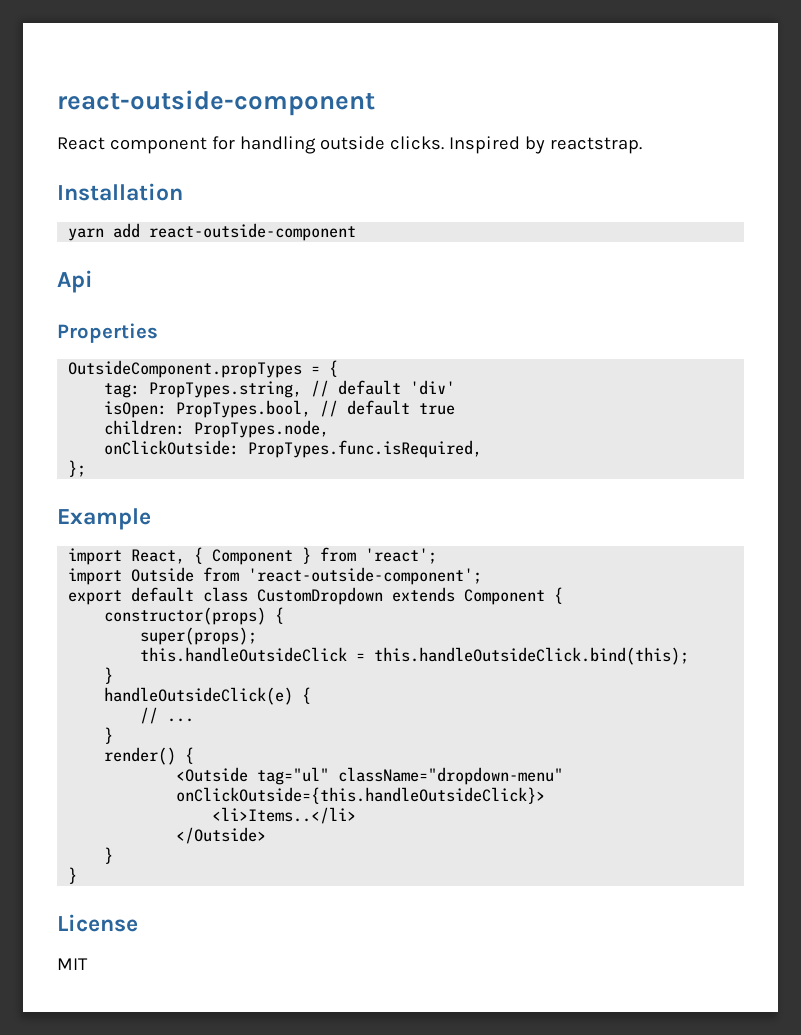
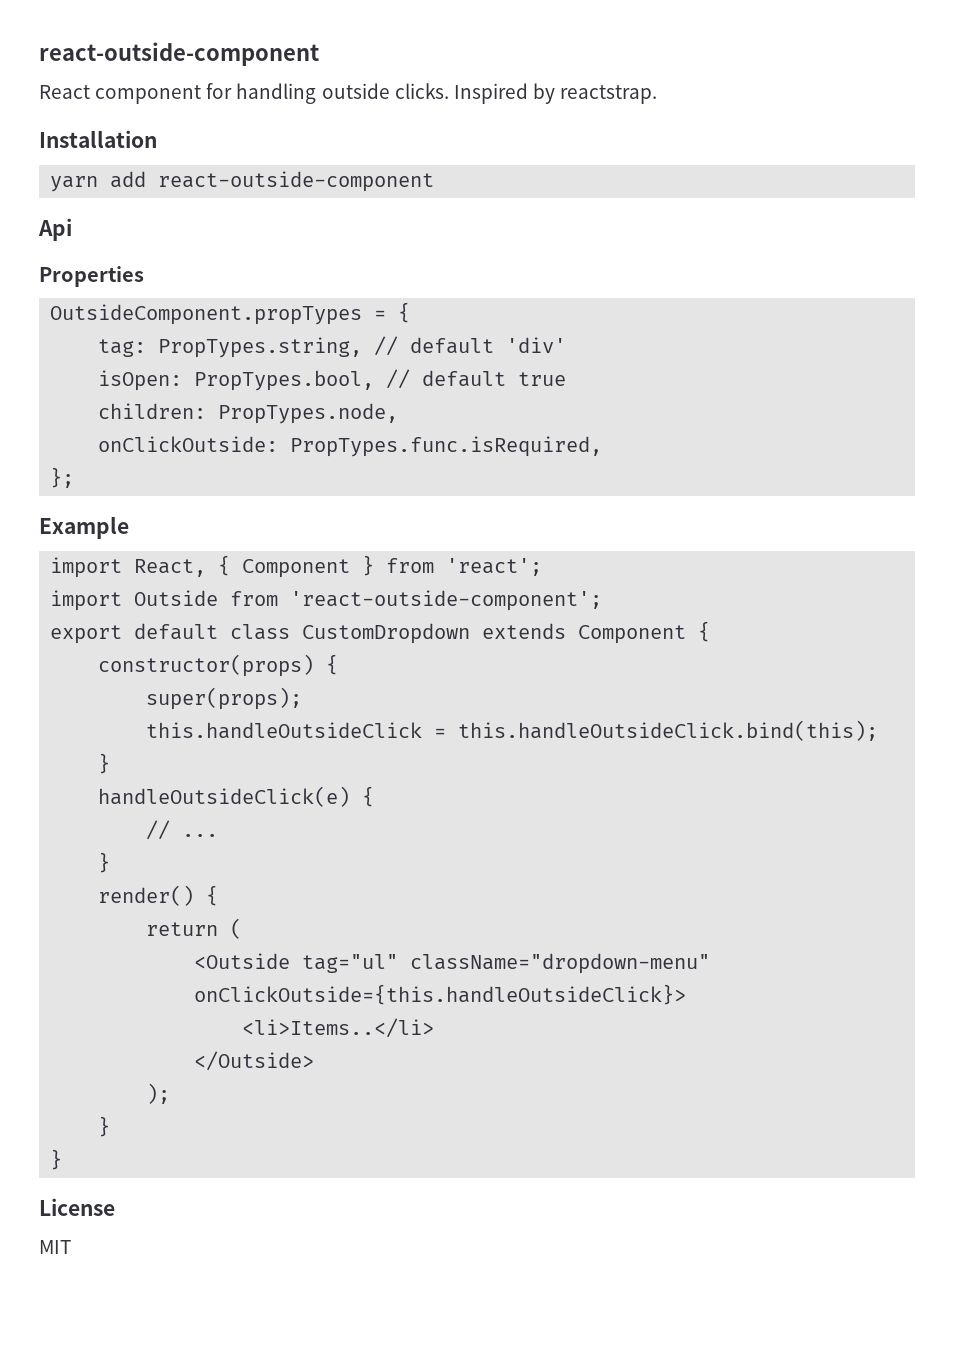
+ return (
+ );

